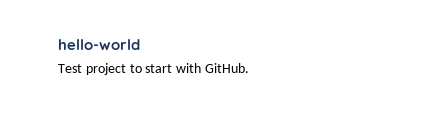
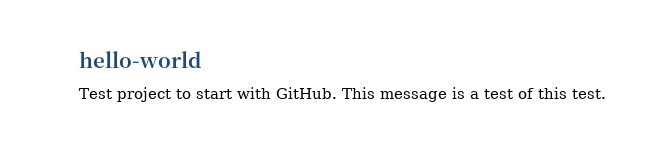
+ This message is a test of this test.

